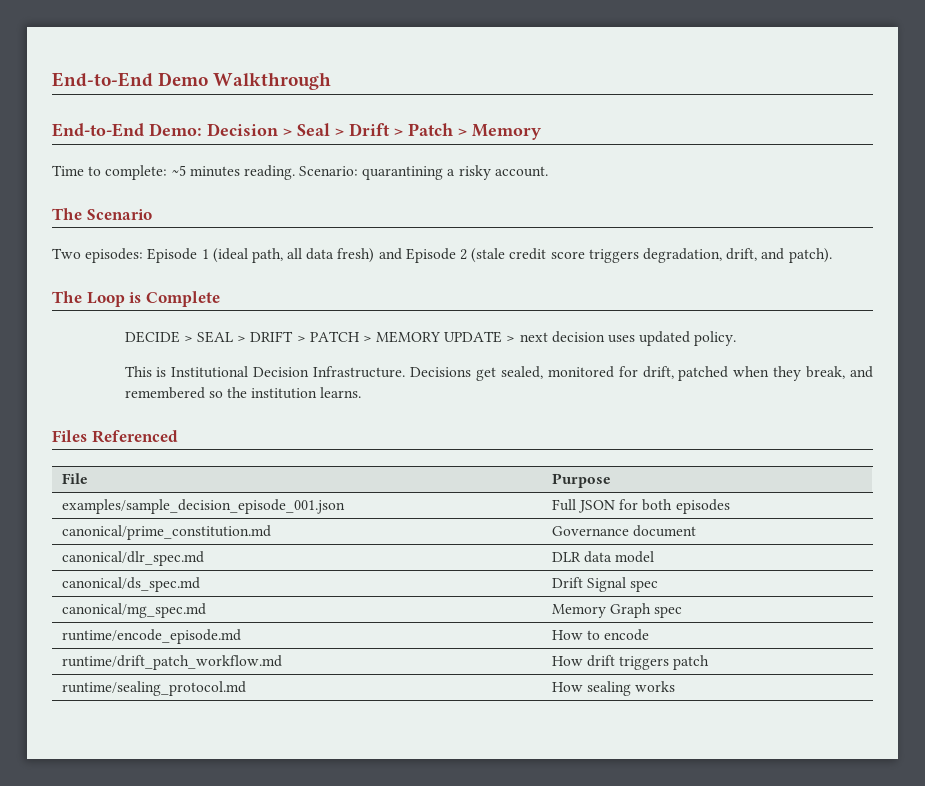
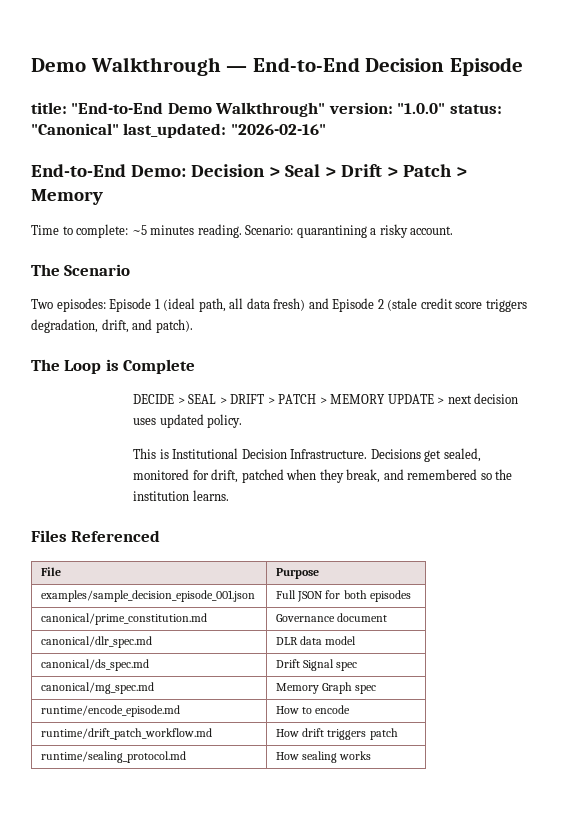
- End-to-End Demo Walkthrough
+ Demo Walkthrough — End-to-End Decision Episode
+ title: "End-to-End Demo Walkthrough" version: "1.0.0" status: "Canonical" last_updated: "2026-02-16"

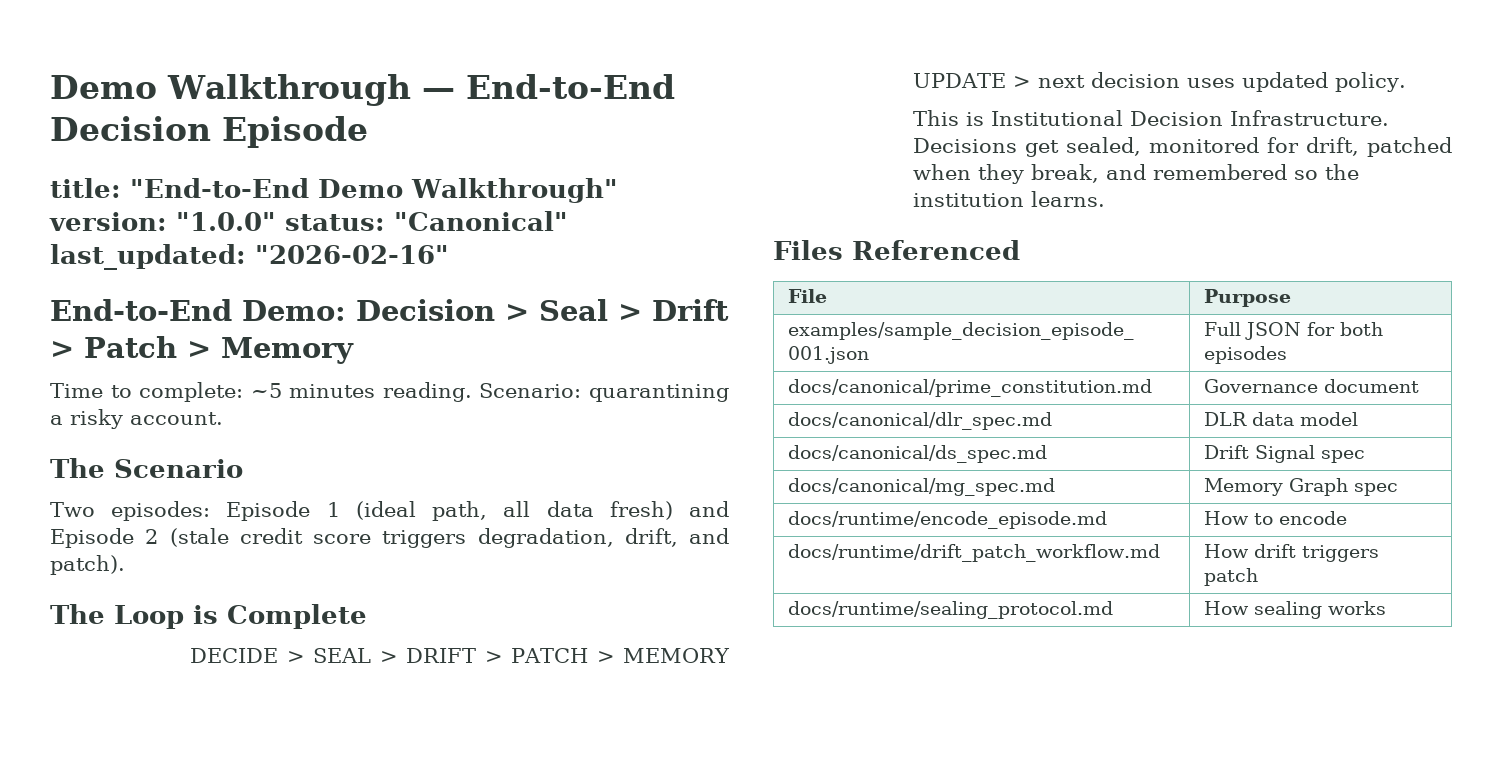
- canonical/prime_constitution.md | Governance document
+ docs/canonical/prime_constitution.md | Governance document
- canonical/dlr_spec.md | DLR data model
+ docs/canonical/dlr_spec.md | DLR data model
- canonical/ds_spec.md | Drift Signal spec
+ docs/canonical/ds_spec.md | Drift Signal spec
- canonical/mg_spec.md | Memory Graph spec
+ docs/canonical/mg_spec.md | Memory Graph spec
- runtime/encode_episode.md | How to encode
+ docs/runtime/encode_episode.md | How to encode
- runtime/drift_patch_workflow.md | How drift triggers patch
+ docs/runtime/drift_patch_workflow.md | How drift triggers patch
- runtime/sealing_protocol.md | How sealing works
+ docs/runtime/sealing_protocol.md | How sealing works

